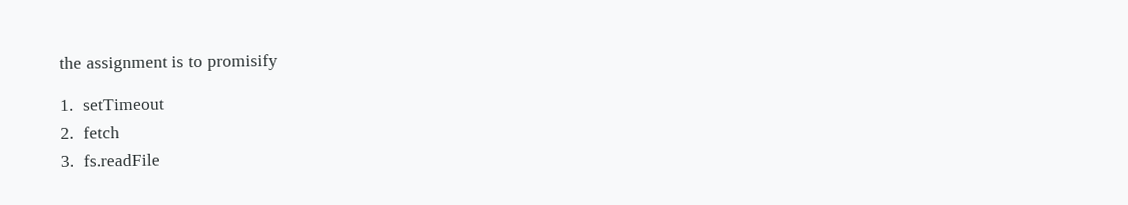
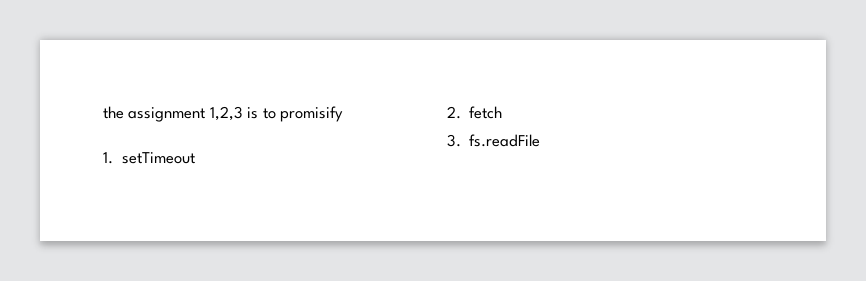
- the assignment is to promisify
+ the assignment 1,2,3 is to promisify

